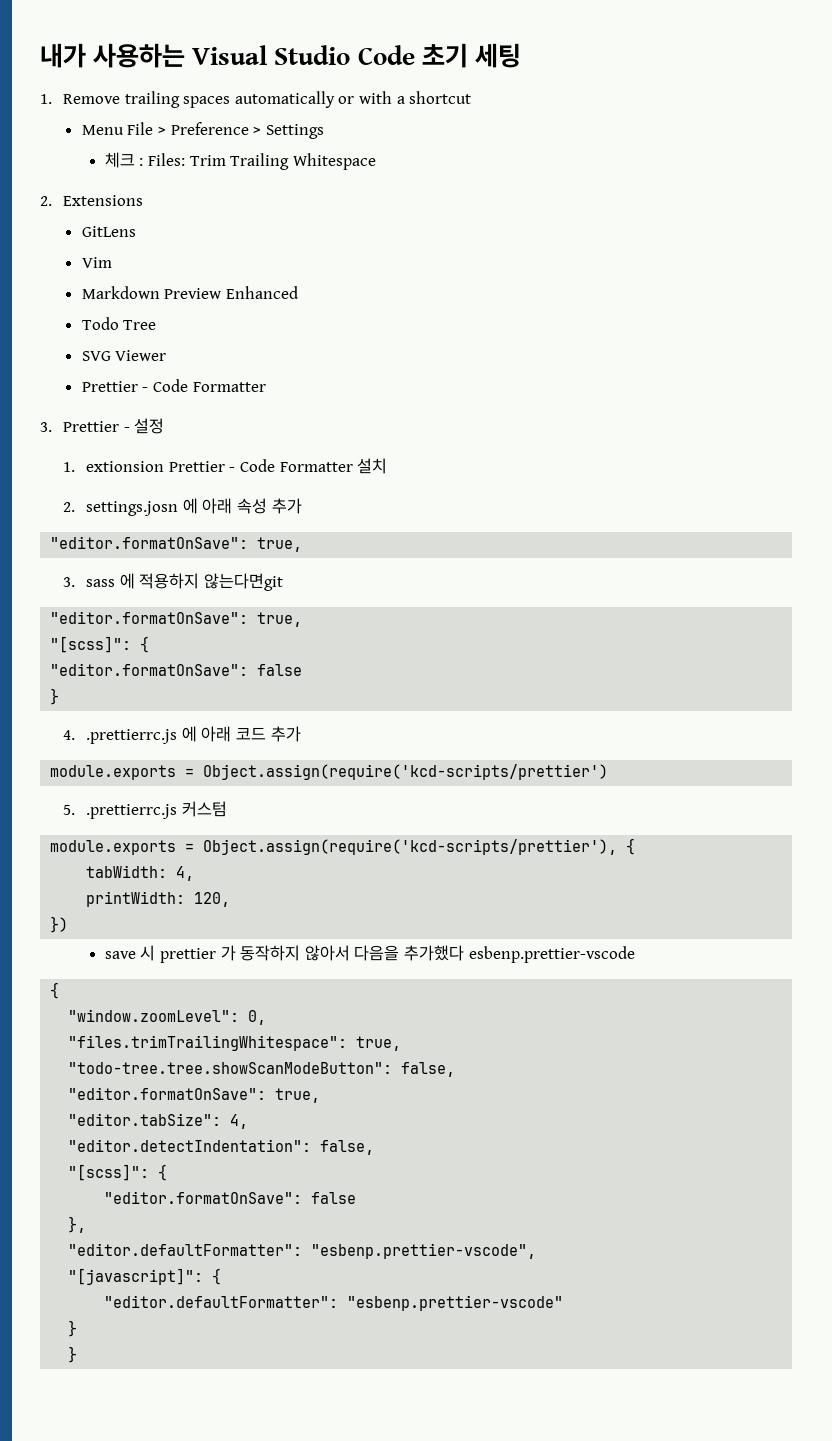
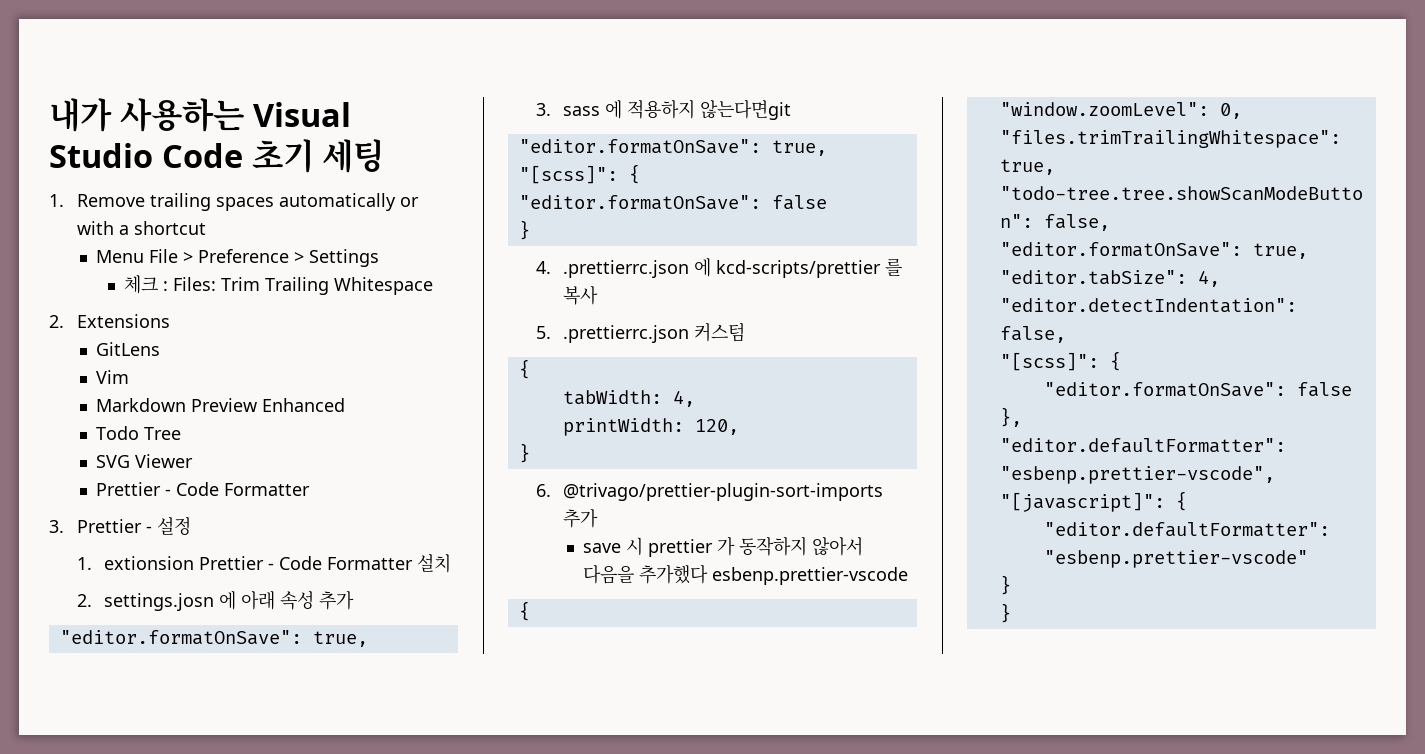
- 4. .prettierrc.js 에 아래 코드 추가
- module.exports = Object.assign(require('kcd-scripts/prettier')
+ 4. .prettierrc.json 에 kcd-scripts/prettier 를 복사
- 5. .prettierrc.js 커스텀
- module.exports = Object.assign(require('kcd-scripts/prettier'), {
+ 5. .prettierrc.json 커스텀
+ {
  printWidth: 120,
- })
+ }
+ 6. @trivago/prettier-plugin-sort-imports 추가

